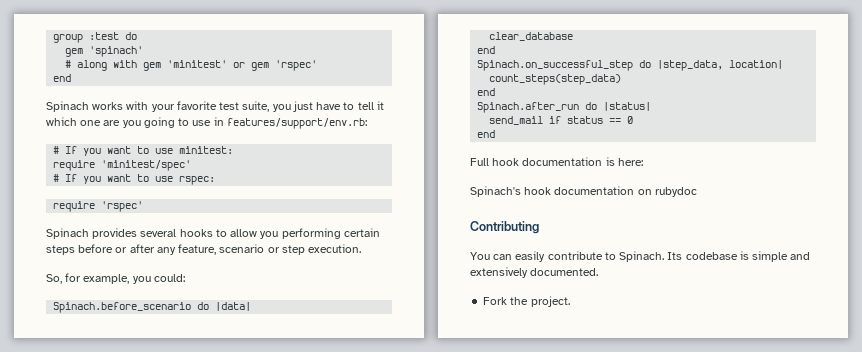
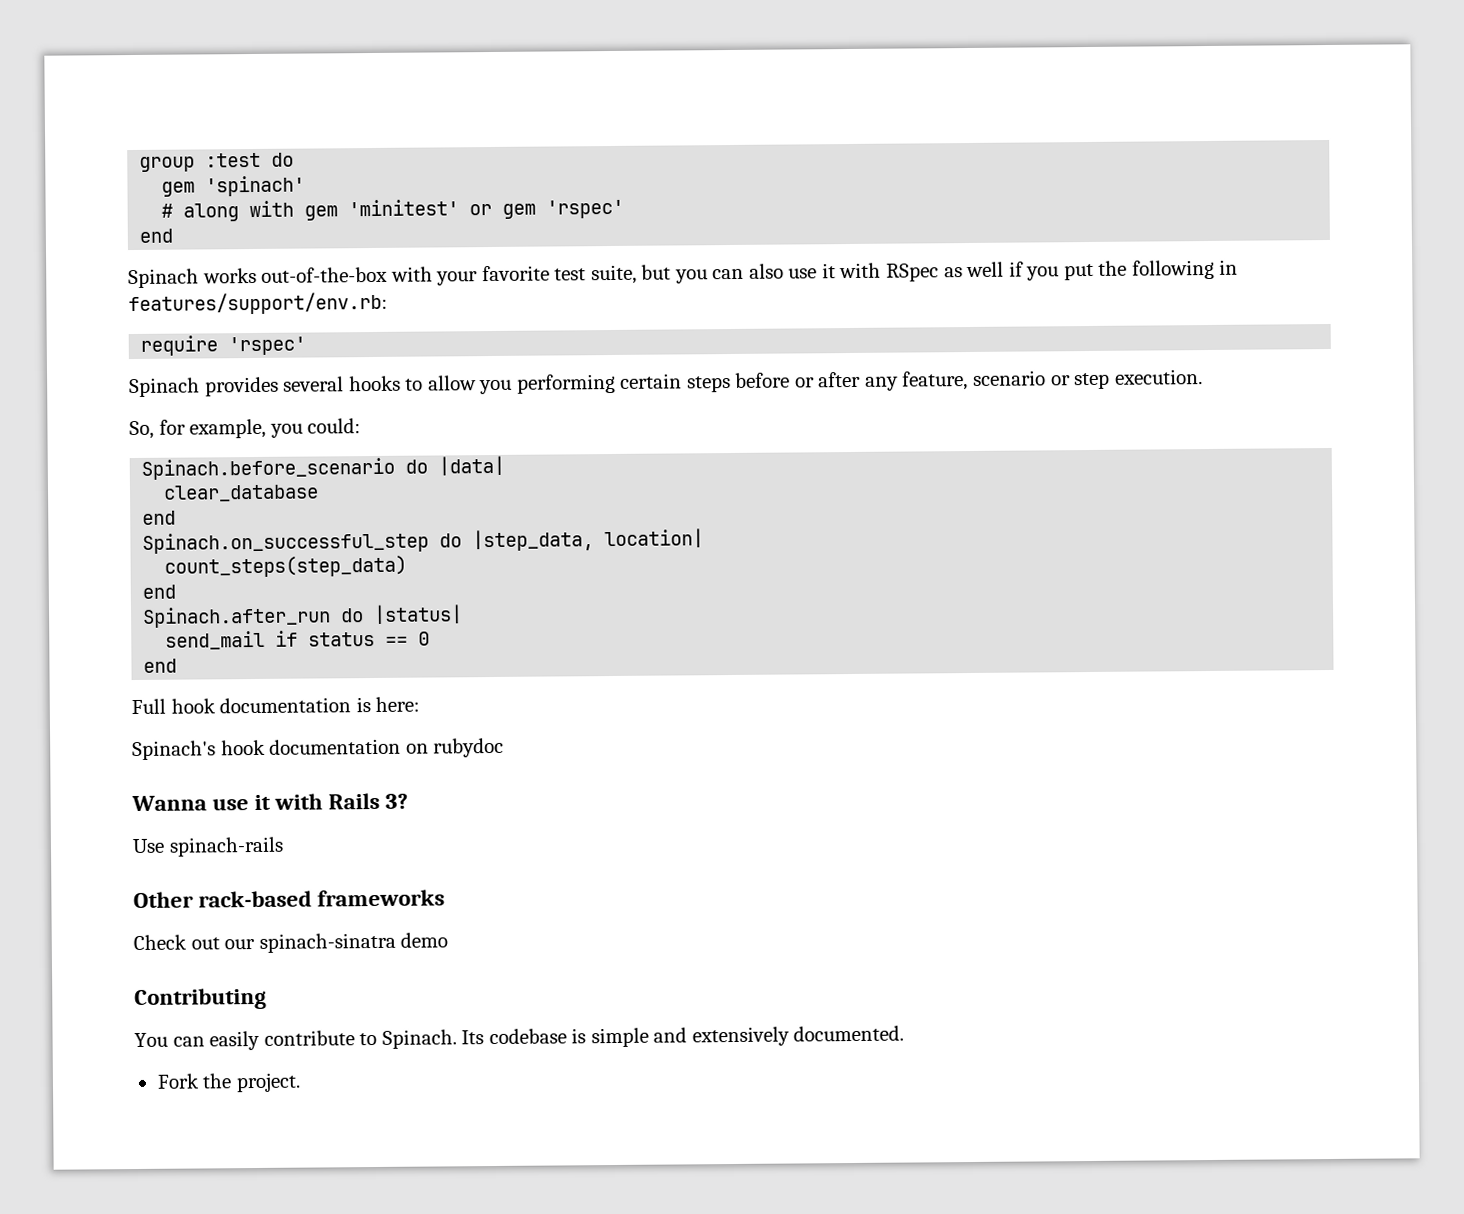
- Spinach works with your favorite test suite, you just have to tell it which one are you going to use in features/support/env.rb:
- # If you want to use minitest:
- require 'minitest/spec'
- # If you want to use rspec:
+ Spinach works out-of-the-box with your favorite test suite, but you can also use it with RSpec as well if you put the following in features/support/env.rb:
+ Wanna use it with Rails 3?
+ Use spinach-rails
+ Other rack-based frameworks
+ Check out our spinach-sinatra demo

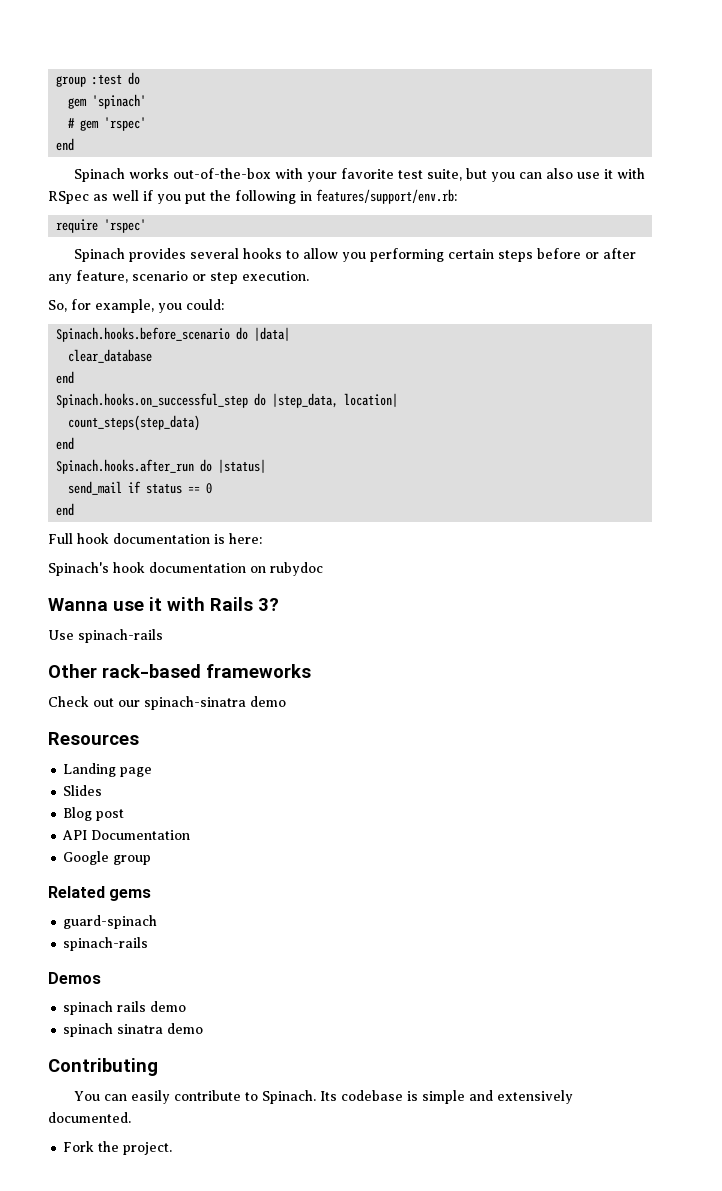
- # along with gem 'minitest' or gem 'rspec'
+ # gem 'rspec'
- Spinach.before_scenario do |data|
+ Spinach.hooks.before_scenario do |data|
- Spinach.on_successful_step do |step_data, location|
+ Spinach.hooks.on_successful_step do |step_data, location|
- Spinach.after_run do |status|
+ Spinach.hooks.after_run do |status|
+ Resources
+ Landing page
+ Slides
+ Blog post
+ API Documentation
+ Google group
+ Related gems
+ guard-spinach
+ spinach-rails
+ Demos
+ spinach rails demo
+ spinach sinatra demo

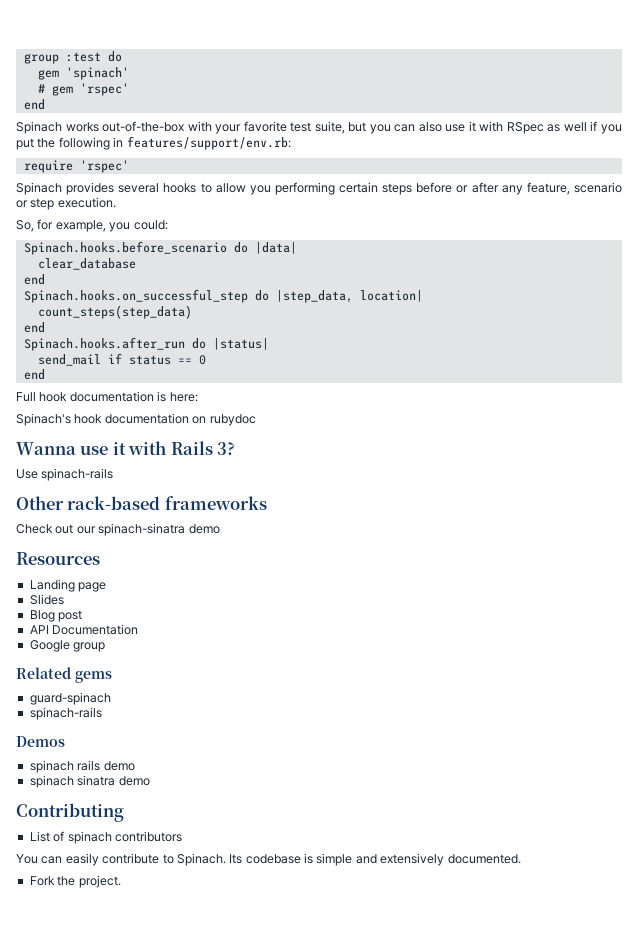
+ List of spinach contributors

